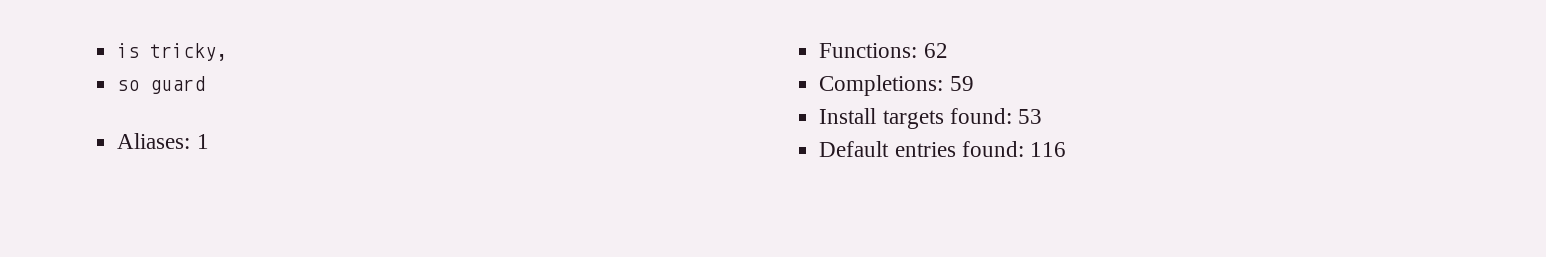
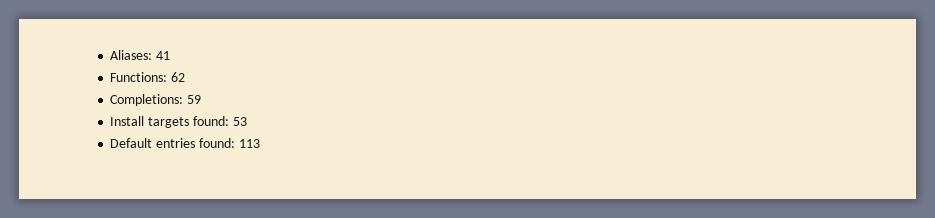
- is tricky,
- so guard
- Aliases: 1
+ Aliases: 41
- Default entries found: 116
+ Default entries found: 113

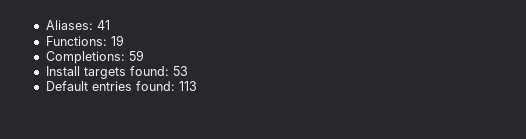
- Functions: 62
+ Functions: 19

